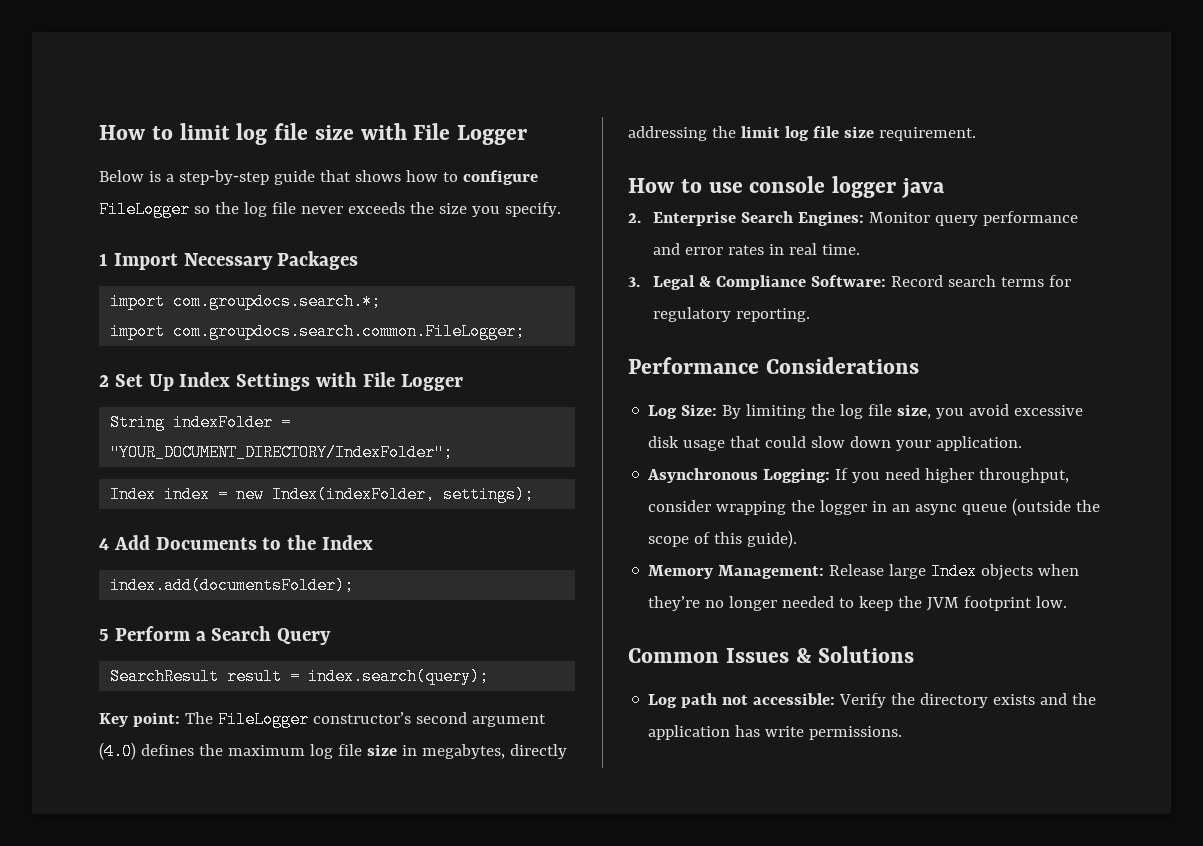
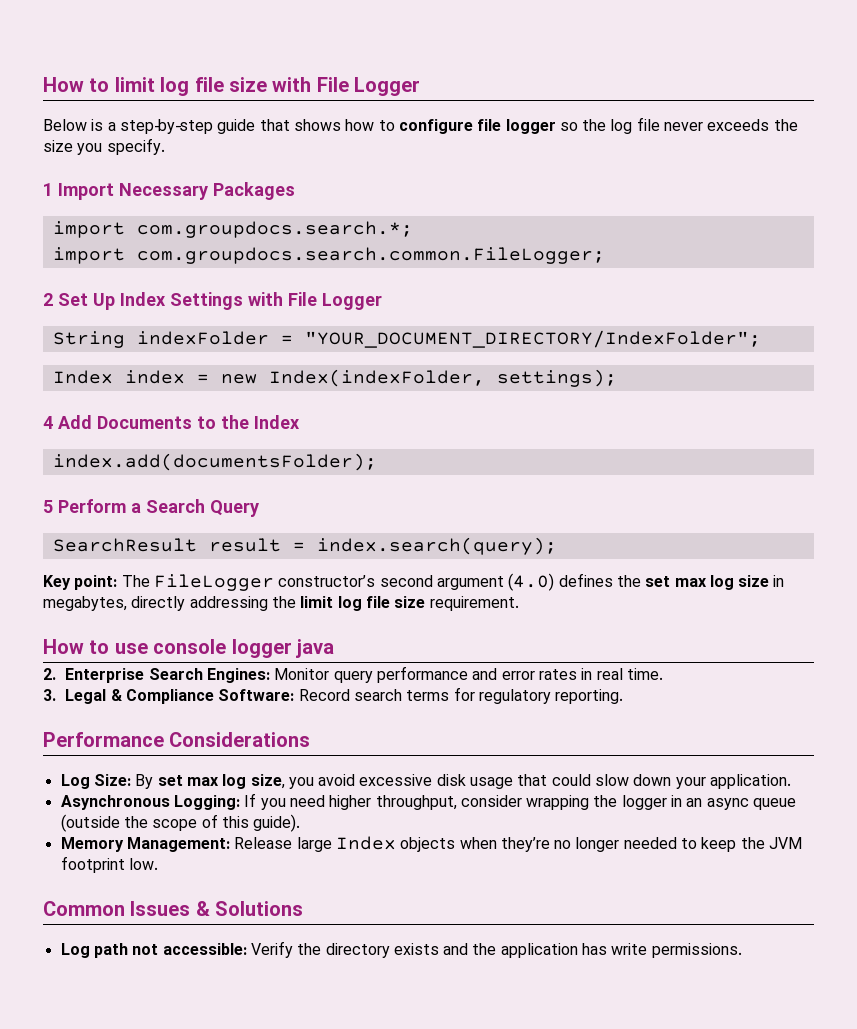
- Below is a step‑by‑step guide that shows how to configure FileLogger so the log file never exceeds the size you specify.
+ Below is a step‑by‑step guide that shows how to configure file logger so the log file never exceeds the size you specify.
- Key point: The FileLogger constructor’s second argument (4.0) defines the maximum log file size in megabytes, directly addressing the limit log file size requirement.
+ Key point: The FileLogger constructor’s second argument (4.0) defines the set max log size in megabytes, directly addressing the limit log file size requirement.
- Log Size: By limiting the log file size, you avoid excessive disk usage that could slow down your application.
+ Log Size: By set max log size, you avoid excessive disk usage that could slow down your application.

